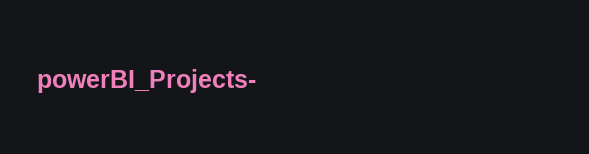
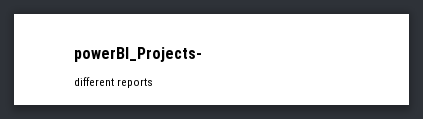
+ different reports

